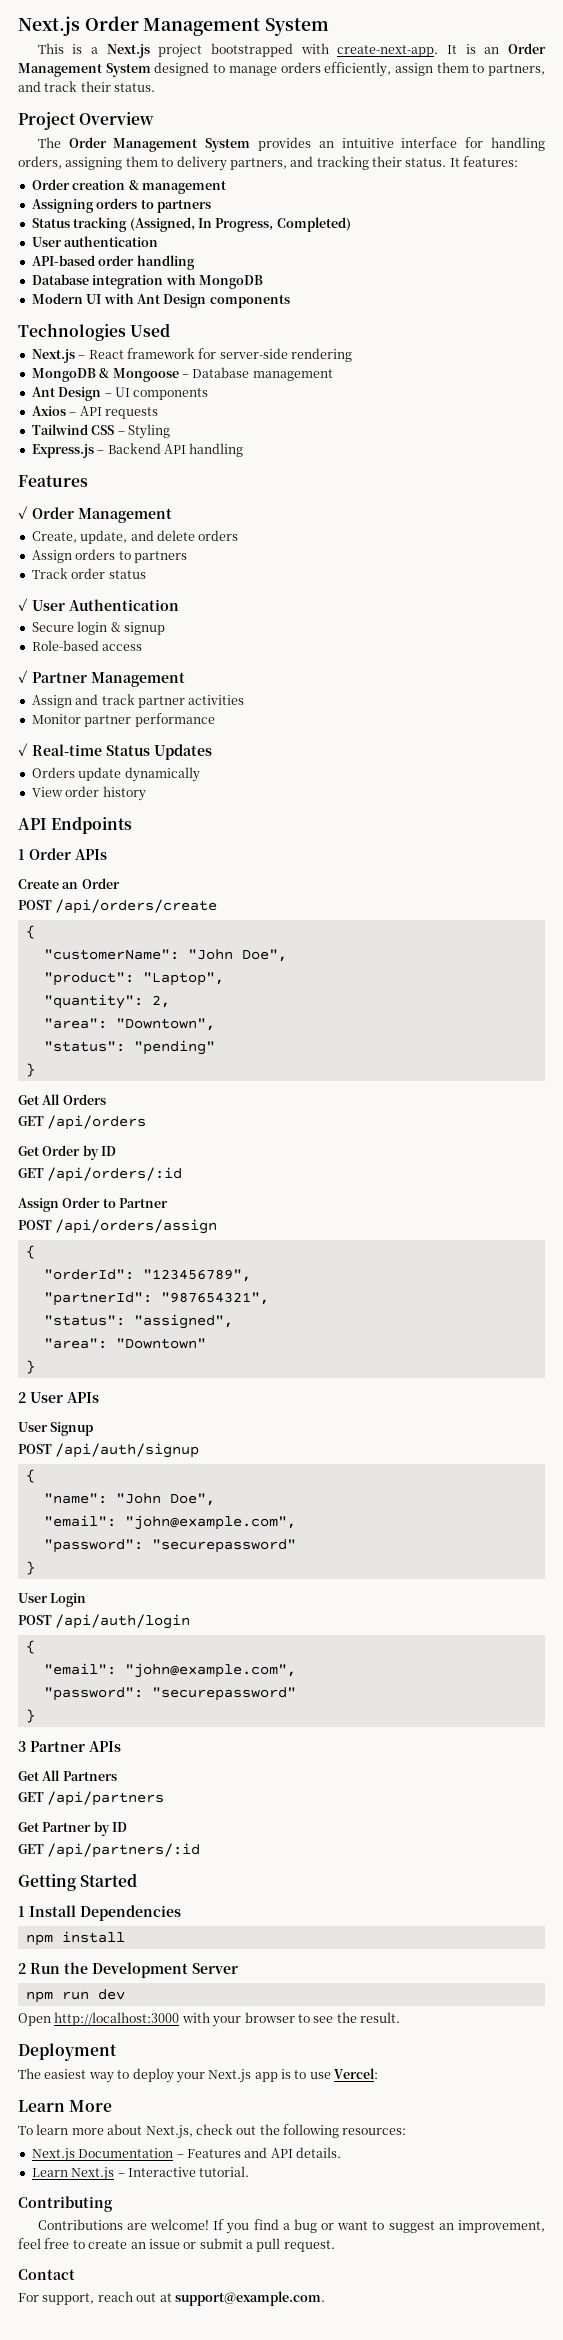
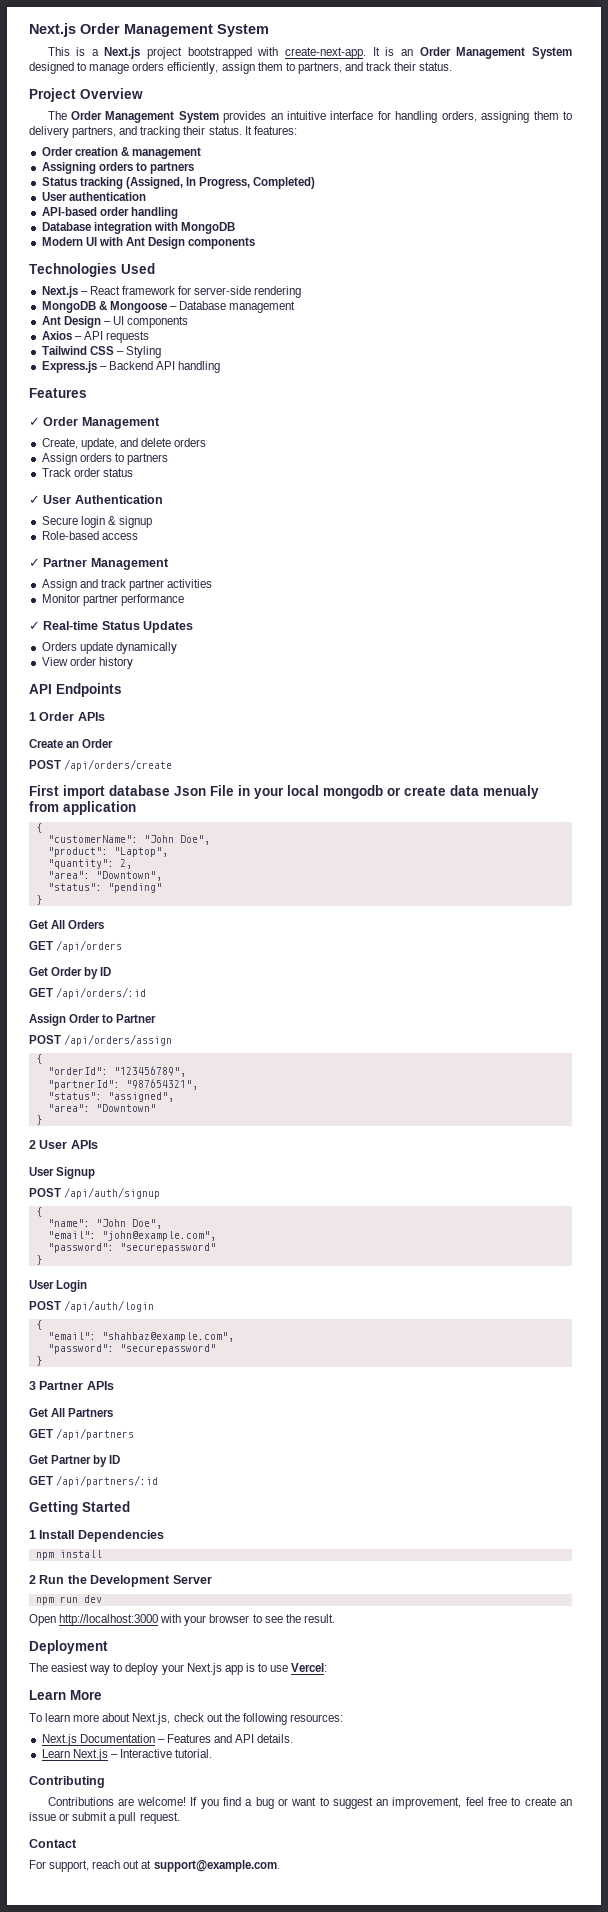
+ First import database Json File in your local mongodb or create data menualy from application
  POST /api/auth/login
  {
- "email": "john@example.com",
+ "email": "shahbaz@example.com",

